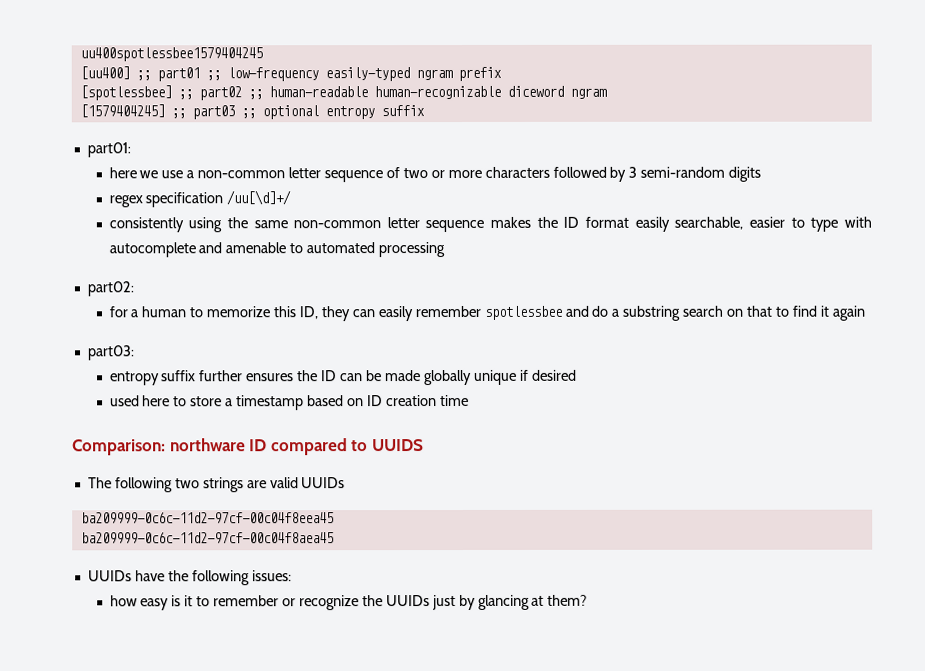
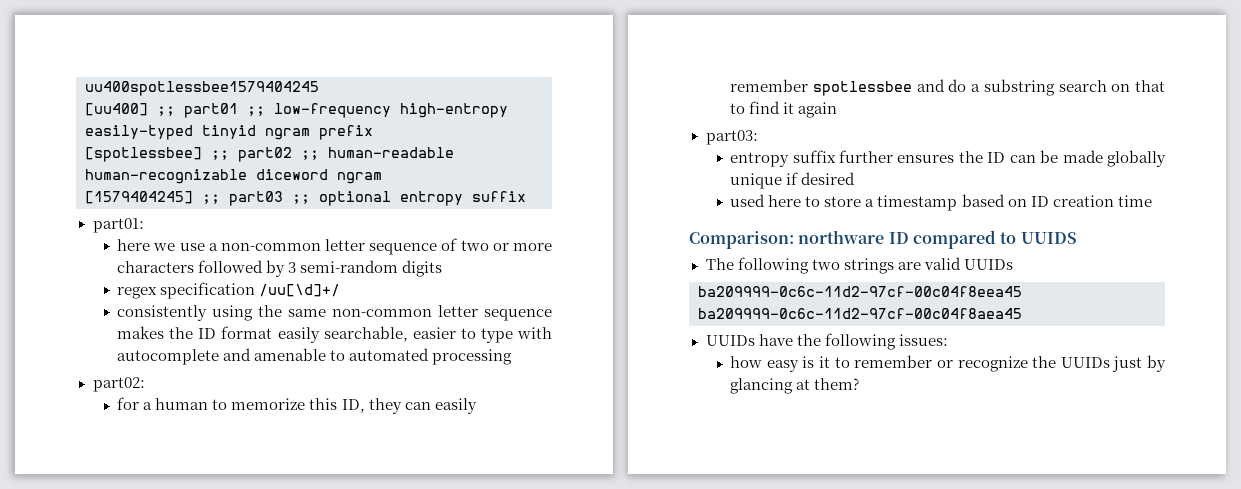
- [uu400] ;; part01 ;; low-frequency easily-typed ngram prefix
+ [uu400] ;; part01 ;; low-frequency high-entropy easily-typed tinyid ngram prefix

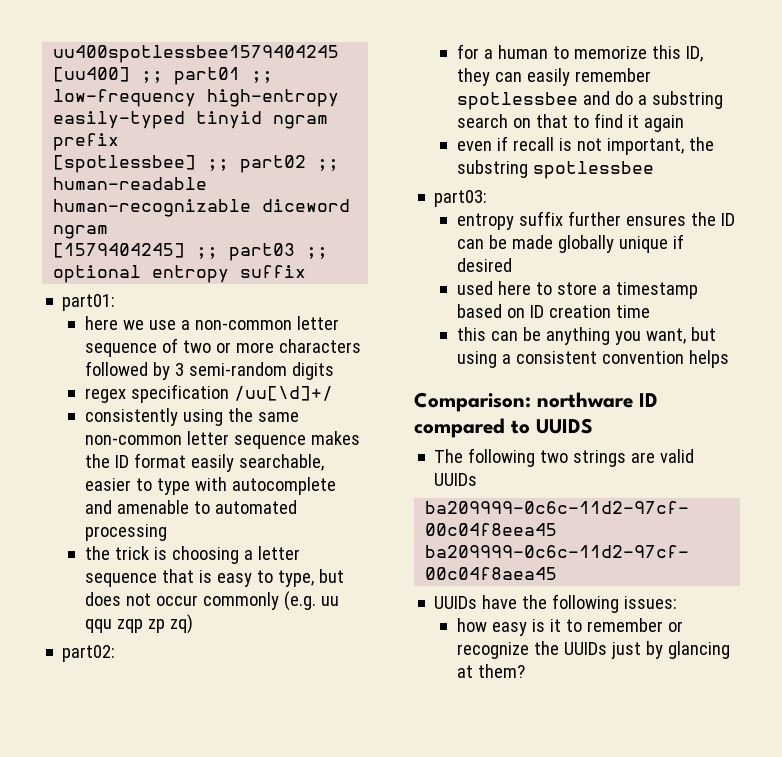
+ the trick is choosing a letter sequence that is easy to type, but does not occur commonly (e.g. uu qqu zqp zp zq)
+ even if recall is not important, the substring spotlessbee
+ this can be anything you want, but using a consistent convention helps

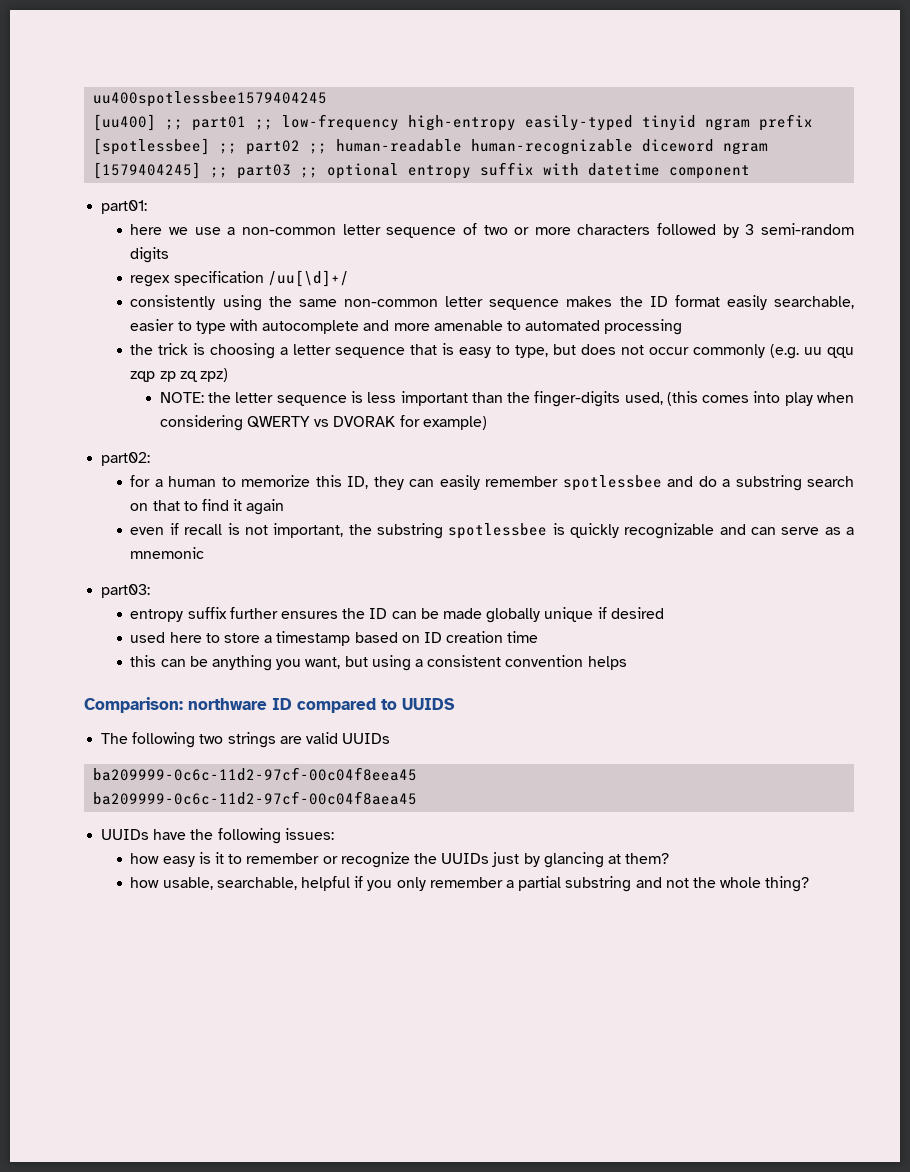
- [1579404245] ;; part03 ;; optional entropy suffix
+ [1579404245] ;; part03 ;; optional entropy suffix with datetime component
- consistently using the same non-common letter sequence makes the ID format easily searchable, easier to type with autocomplete and amenable to automated processing
+ consistently using the same non-common letter sequence makes the ID format easily searchable, easier to type with autocomplete and more amenable to automated processing
- the trick is choosing a letter sequence that is easy to type, but does not occur commonly (e.g. uu qqu zqp zp zq)
+ the trick is choosing a letter sequence that is easy to type, but does not occur commonly (e.g. uu qqu zqp zp zq zpz)
+ NOTE: the letter sequence is less important than the finger-digits used, (this comes into play when considering QWERTY vs DVORAK for example)
- even if recall is not important, the substring spotlessbee
+ even if recall is not important, the substring spotlessbee is quickly recognizable and can serve as a mnemonic
+ how usable, searchable, helpful if you only remember a partial substring and not the whole thing?

